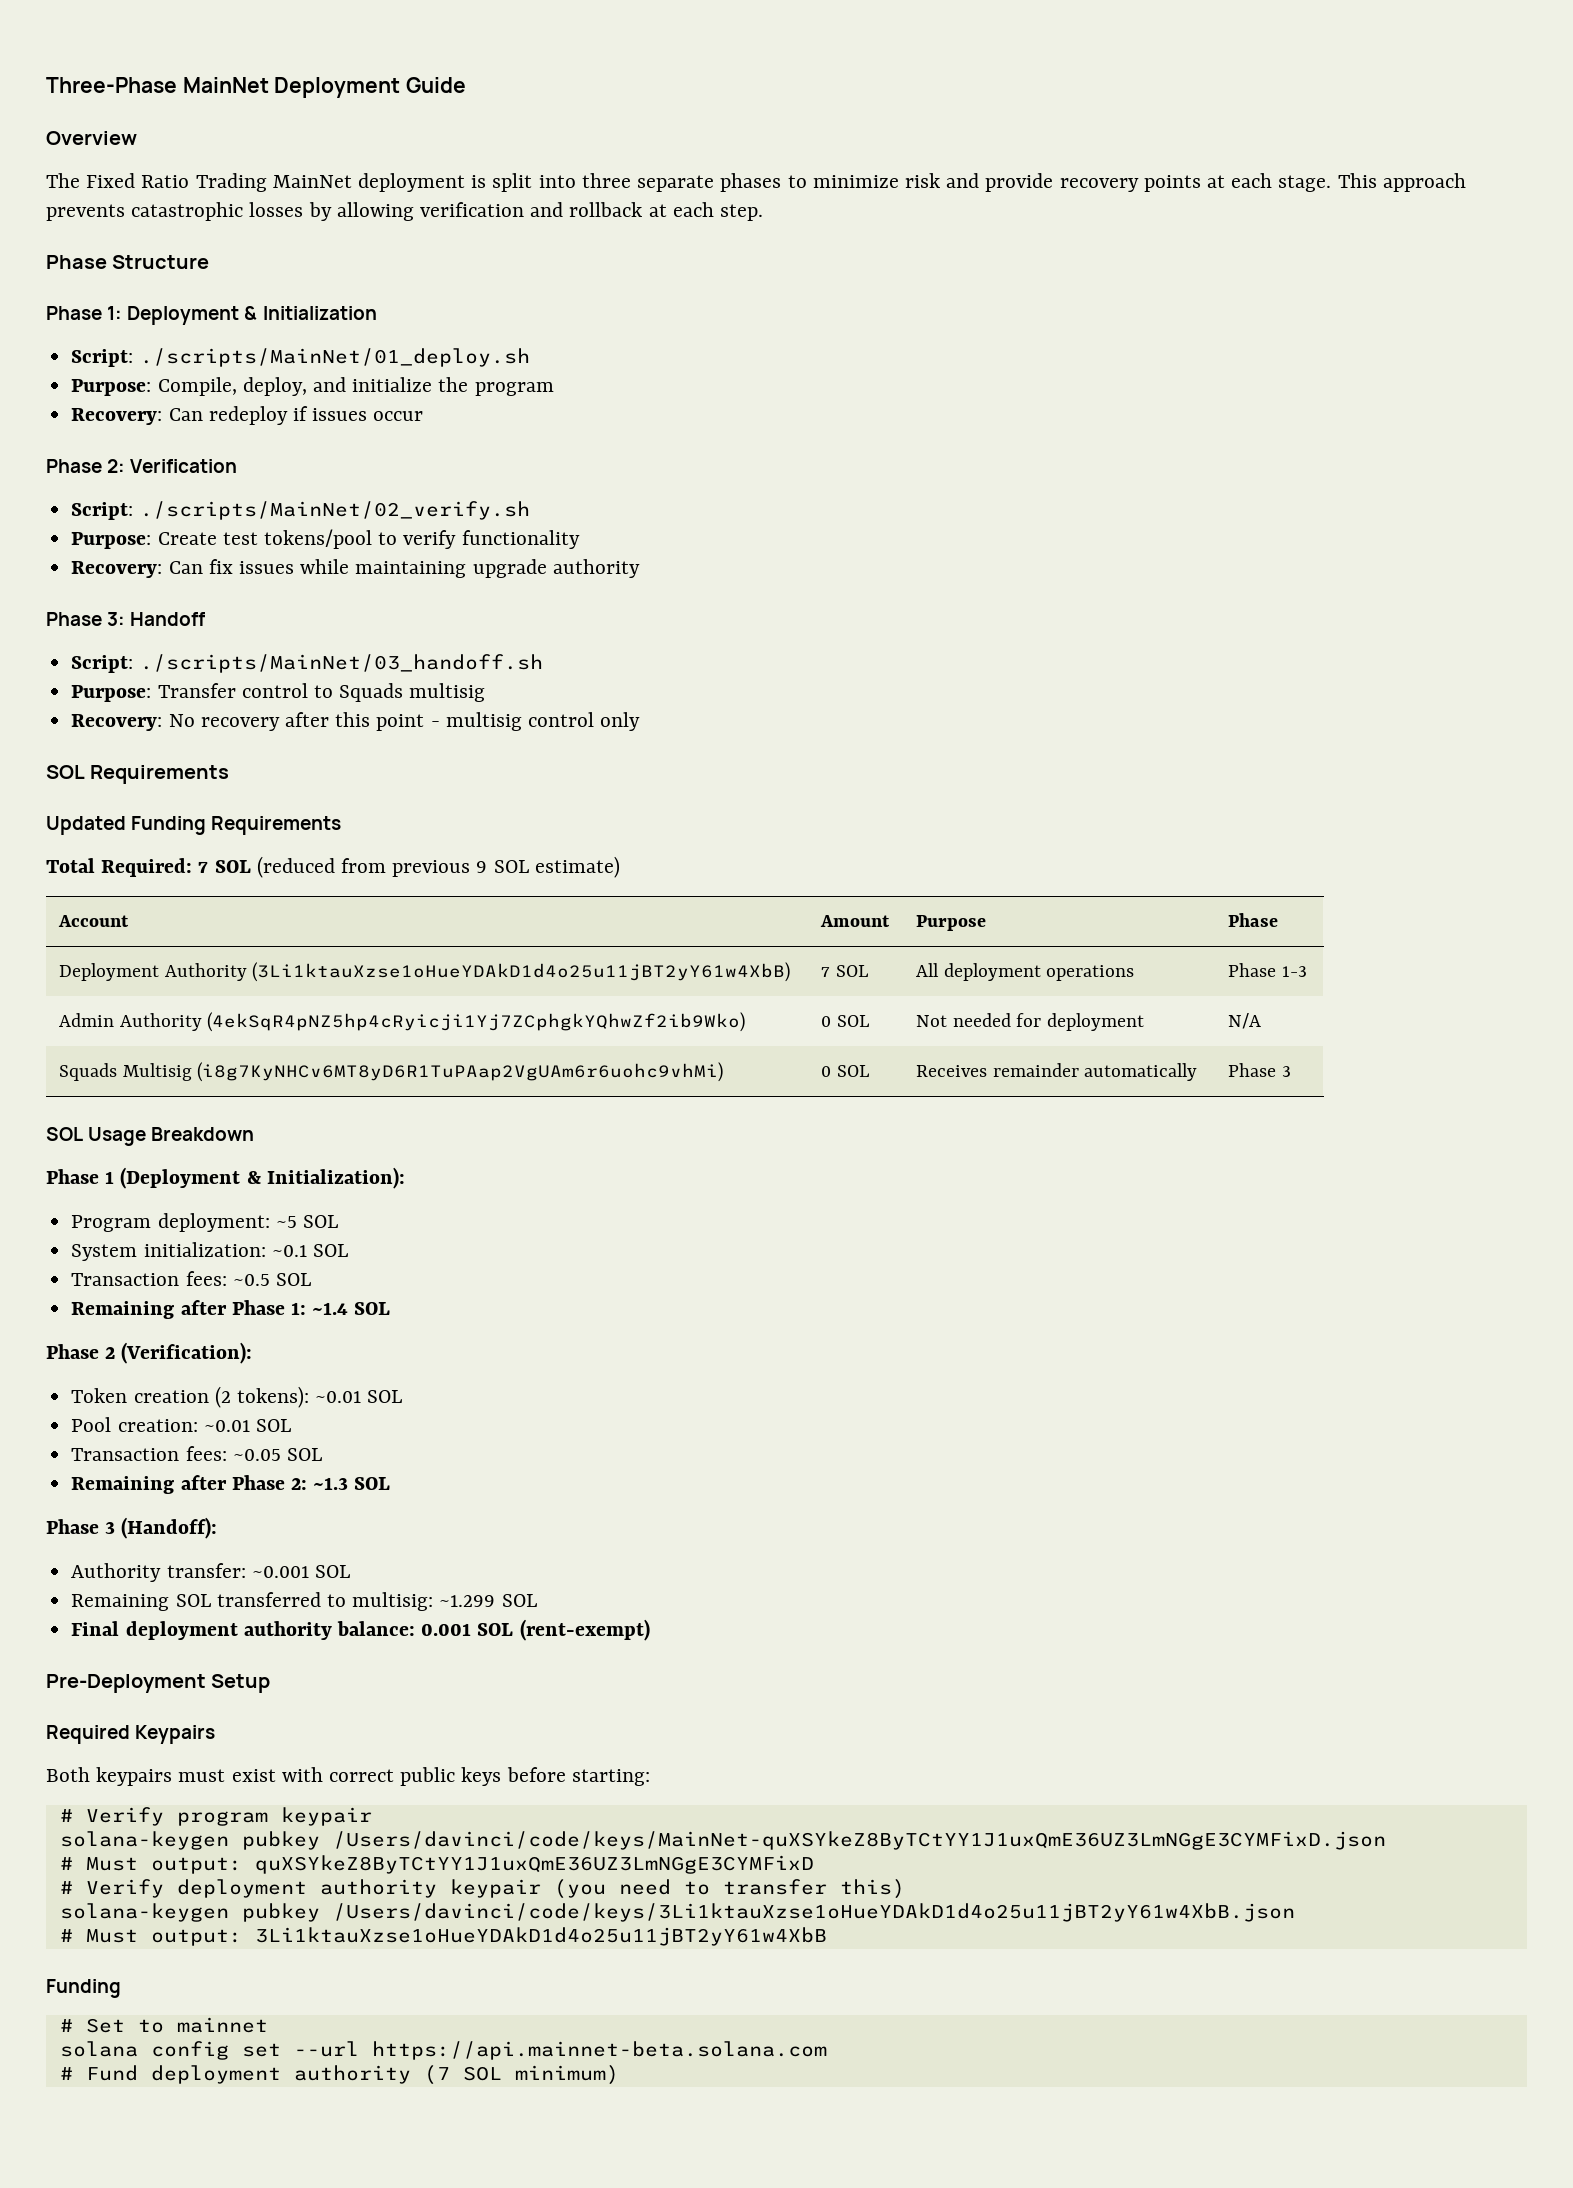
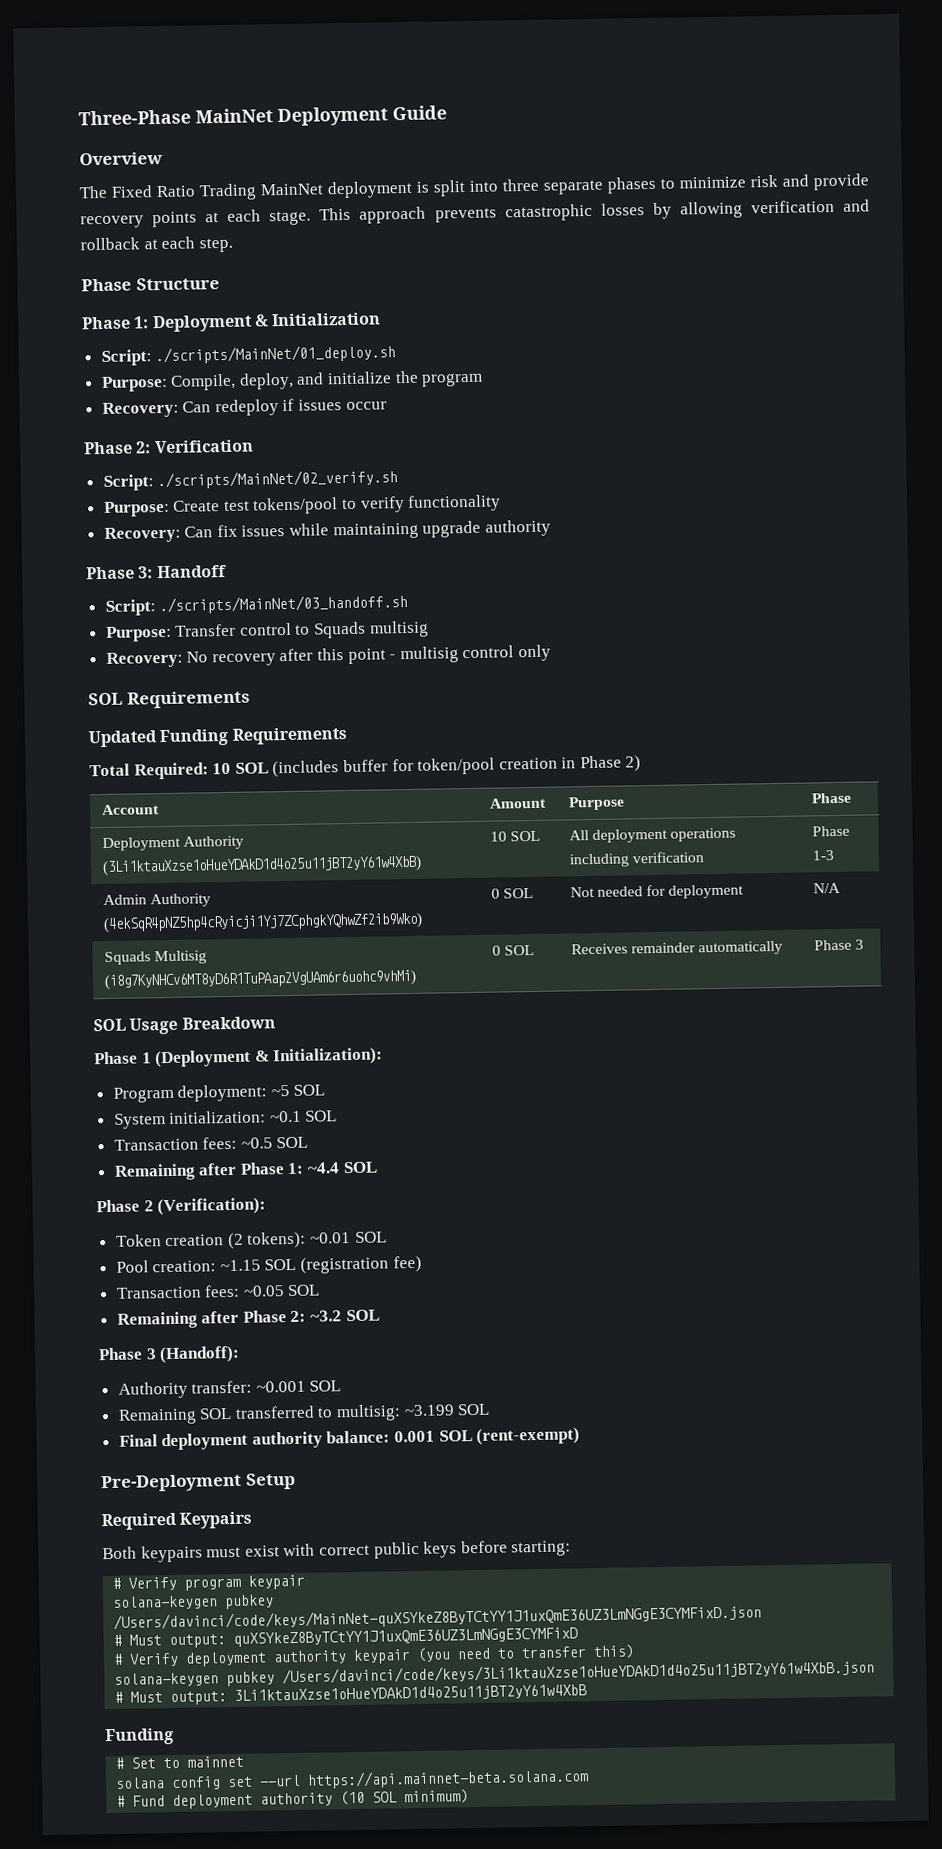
- Total Required: 7 SOL (reduced from previous 9 SOL estimate)
+ Total Required: 10 SOL (includes buffer for token/pool creation in Phase 2)
- Deployment Authority (3Li1ktauXzse1oHueYDAkD1d4o25u11jBT2yY61w4XbB) | 7 SOL | All deployment operations | Phase 1-3
+ Deployment Authority (3Li1ktauXzse1oHueYDAkD1d4o25u11jBT2yY61w4XbB) | 10 SOL | All deployment operations including verification | Phase 1-3
- Remaining after Phase 1: ~1.4 SOL
+ Remaining after Phase 1: ~4.4 SOL
- Pool creation: ~0.01 SOL
+ Pool creation: ~1.15 SOL (registration fee)
- Remaining after Phase 2: ~1.3 SOL
+ Remaining after Phase 2: ~3.2 SOL
- Remaining SOL transferred to multisig: ~1.299 SOL
+ Remaining SOL transferred to multisig: ~3.199 SOL
- # Fund deployment authority (7 SOL minimum)
+ # Fund deployment authority (10 SOL minimum)

